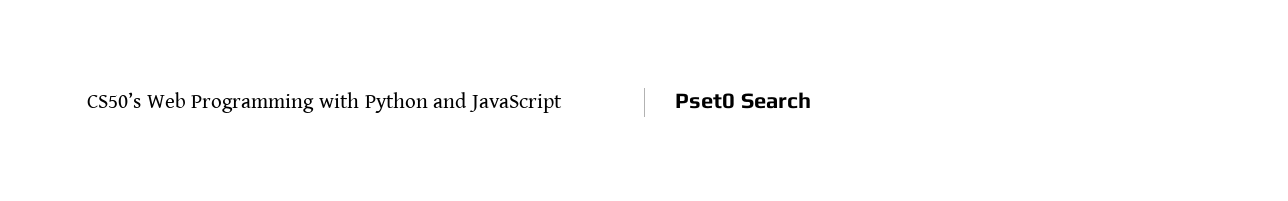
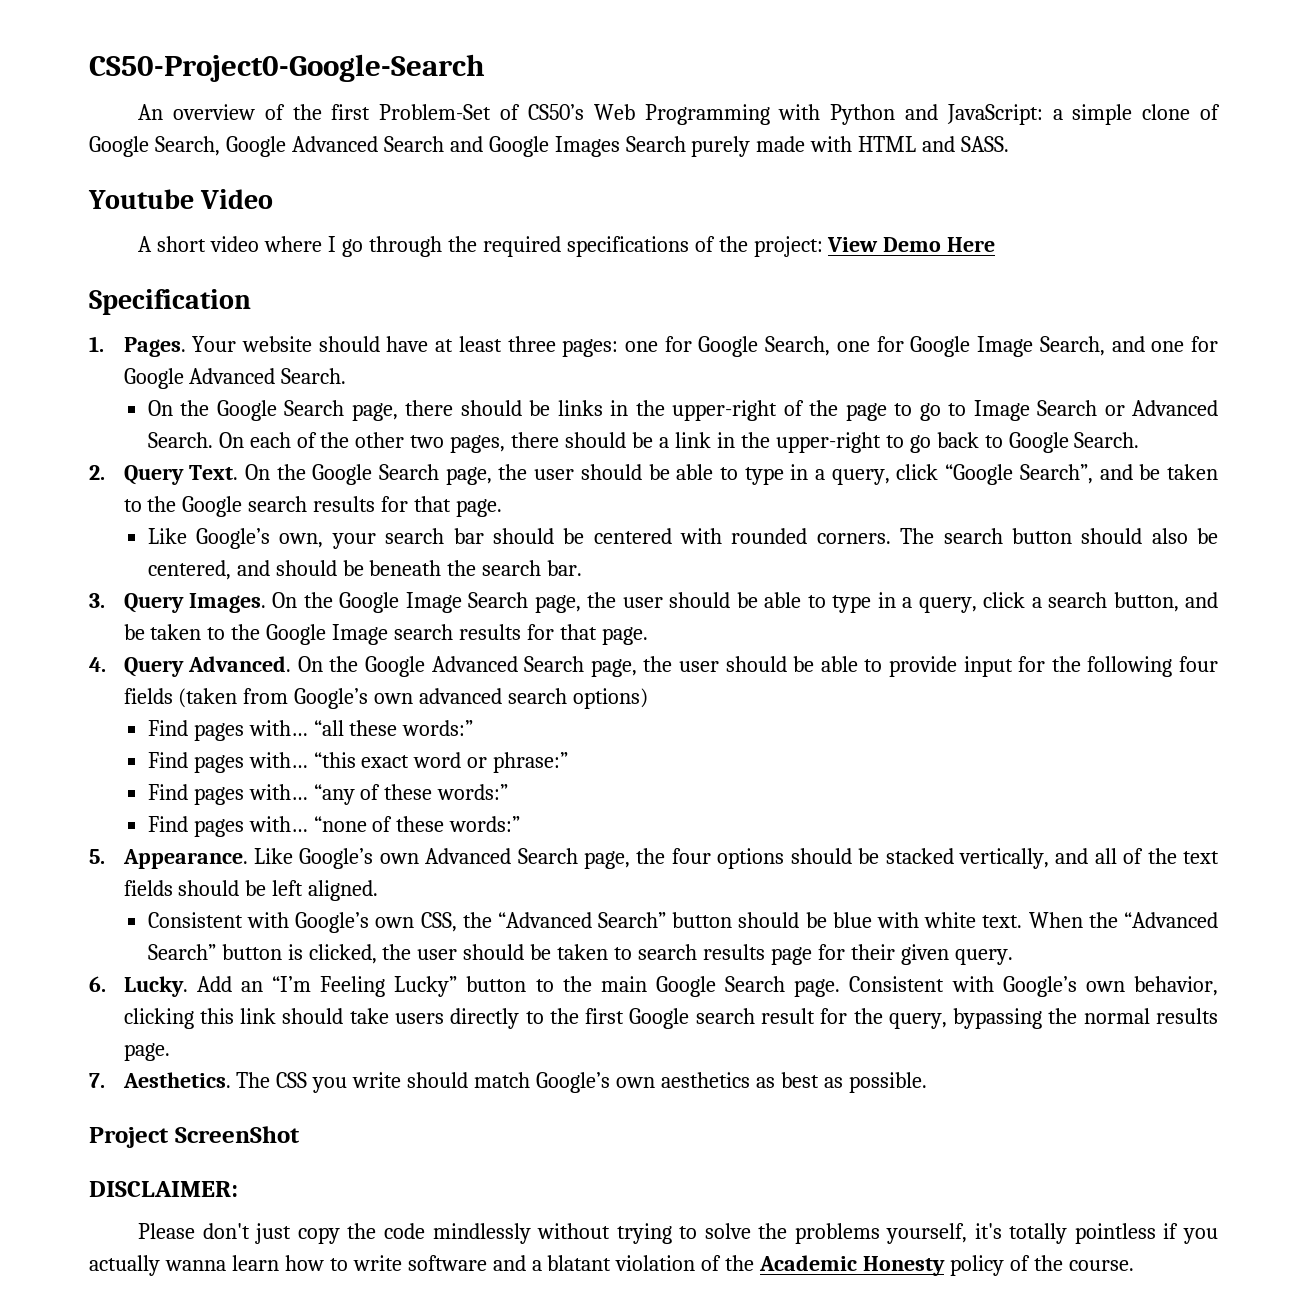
- CS50’s Web Programming with Python and JavaScript
- Pset0 Search
+ CS50-Project0-Google-Search
+ An overview of the first Problem-Set of CS50’s Web Programming with Python and JavaScript: a simple clone of Google Search, Google Advanced Search and Google Images Search purely made with HTML and SASS.
+ Youtube Video
+ A short video where I go through the required specifications of the project: View Demo Here
+ Specification
+ 1. Pages. Your website should have at least three pages: one for Google Search, one for Google Image Search, and one for Google Advanced Search.
+ On the Google Search page, there should be links in the upper-right of the page to go to Image Search or Advanced Search. On each of the other two pages, there should be a link in the upper-right to go back to Google Search.
+ 2. Query Text. On the Google Search page, the user should be able to type in a query, click “Google Search”, and be taken to the Google search results for that page.
+ Like Google’s own, your search bar should be centered with rounded corners. The search button should also be centered, and should be beneath the search bar.
+ 3. Query Images. On the Google Image Search page, the user should be able to type in a query, click a search button, and be taken to the Google Image search results for that page.
+ 4. Query Advanced. On the Google Advanced Search page, the user should be able to provide input for the following four fields (taken from Google’s own advanced search options)
+ Find pages with… “all these words:”
+ Find pages with… “this exact word or phrase:”
+ Find pages with… “any of these words:”
+ Find pages with… “none of these words:”
+ 5. Appearance. Like Google’s own Advanced Search page, the four options should be stacked vertically, and all of the text fields should be left aligned.
+ Consistent with Google’s own CSS, the “Advanced Search” button should be blue with white text. When the “Advanced Search” button is clicked, the user should be taken to search results page for their given query.
+ 6. Lucky. Add an “I’m Feeling Lucky” button to the main Google Search page. Consistent with Google’s own behavior, clicking this link should take users directly to the first Google search result for the query, bypassing the normal results page.
+ 7. Aesthetics. The CSS you write should match Google’s own aesthetics as best as possible.
+ Project ScreenShot
+ DISCLAIMER:
+ Please don't just copy the code mindlessly without trying to solve the problems yourself, it's totally pointless if you actually wanna learn how to write software and a blatant violation of the Academic Honesty policy of the course.

